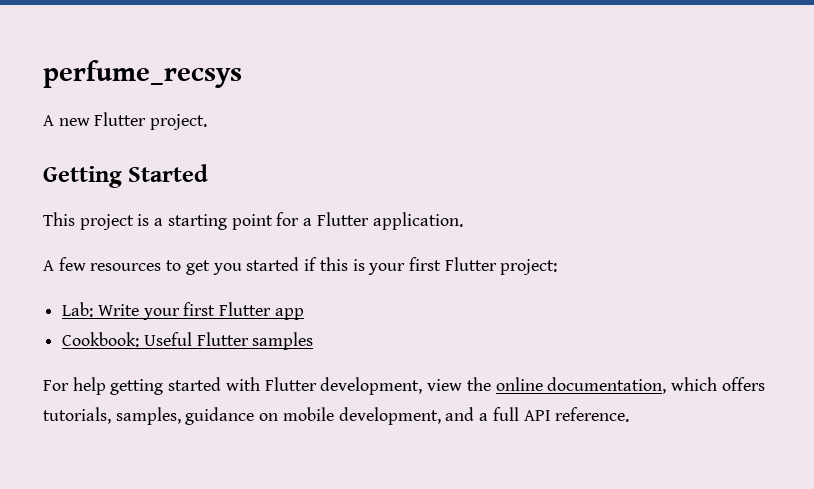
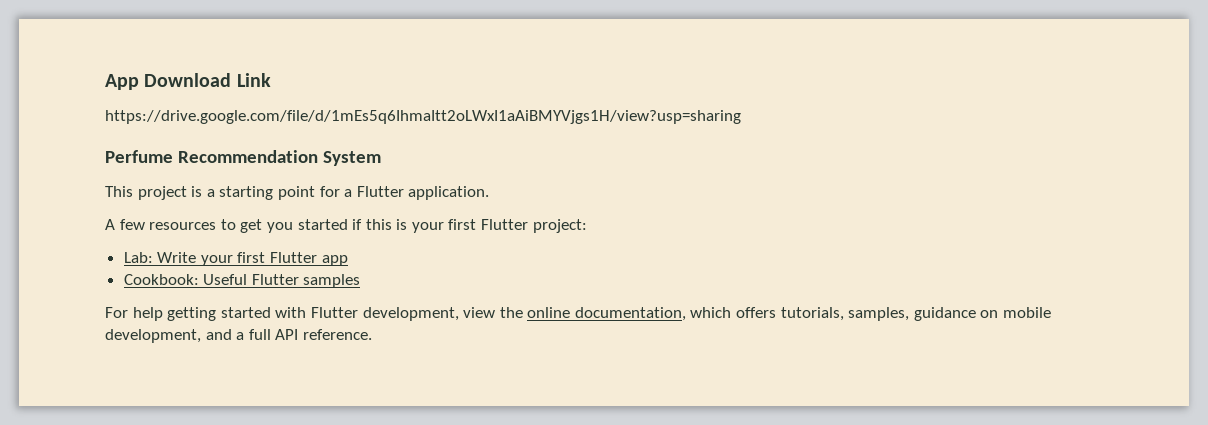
- perfume_recsys
- A new Flutter project.
- Getting Started
+ App Download Link
+ https://drive.google.com/file/d/1mEs5q6IhmaItt2oLWxI1aAiBMYVjgs1H/view?usp=sharing
+ Perfume Recommendation System

